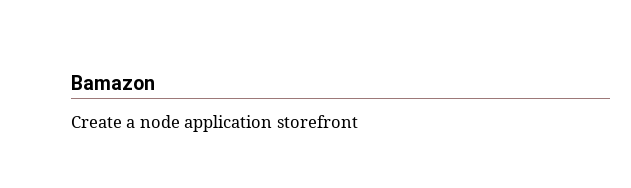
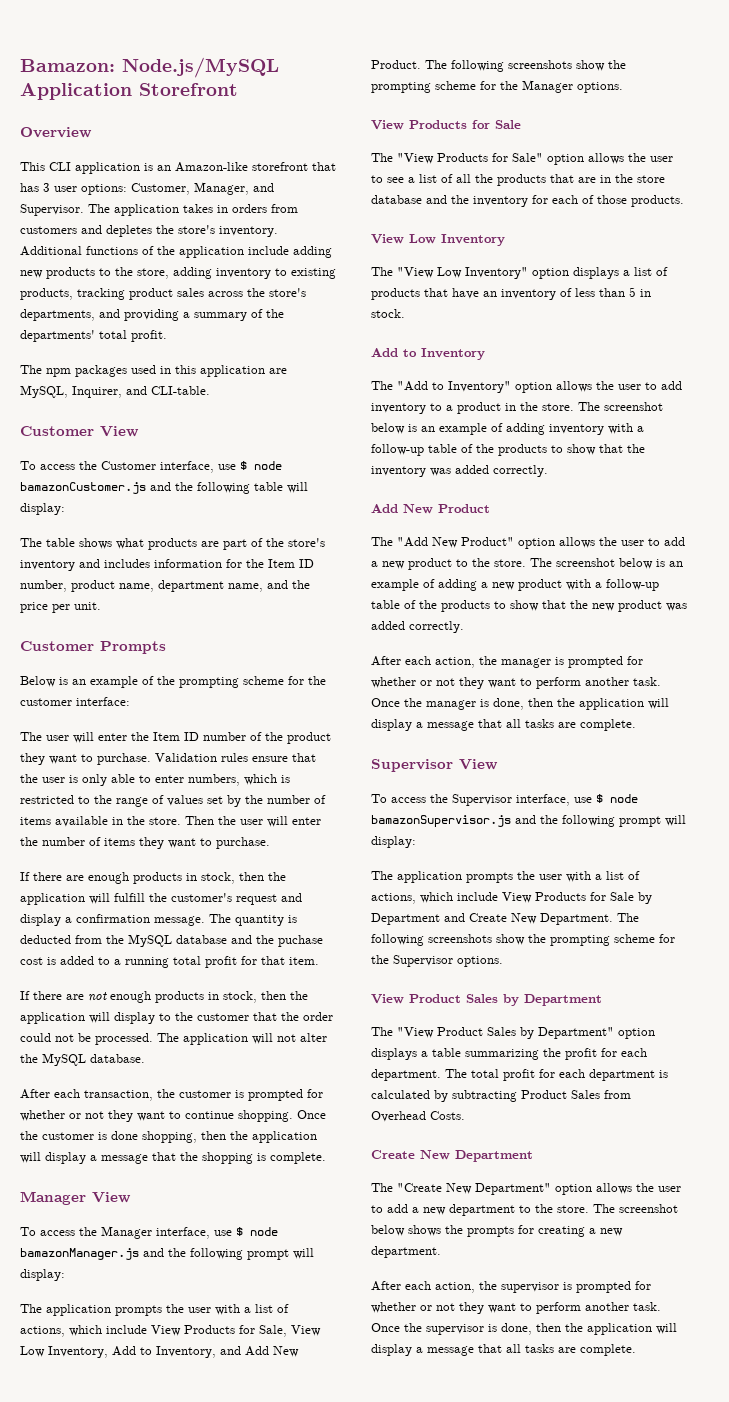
- Bamazon
- Create a node application storefront
+ Bamazon: Node.js/MySQL Application Storefront
+ Overview
+ This CLI application is an Amazon-like storefront that has 3 user options: Customer, Manager, and Supervisor. The application takes in orders from customers and depletes the store's inventory. Additional functions of the application include adding new products to the store, adding inventory to existing products, tracking product sales across the store's departments, and providing a summary of the departments' total profit.
+ The npm packages used in this application are MySQL, Inquirer, and CLI-table.
+ Customer View
+ To access the Customer interface, use $ node bamazonCustomer.js and the following table will display:
+ The table shows what products are part of the store's inventory and includes information for the Item ID number, product name, department name, and the price per unit.
+ Customer Prompts
+ Below is an example of the prompting scheme for the customer interface:
+ The user will enter the Item ID number of the product they want to purchase. Validation rules ensure that the user is only able to enter numbers, which is restricted to the range of values set by the number of items available in the store. Then the user will enter the number of items they want to purchase.
+ If there are enough products in stock, then the application will fulfill the customer's request and display a confirmation message. The quantity is deducted from the MySQL database and the puchase cost is added to a running total profit for that item.
+ If there are not enough products in stock, then the application will display to the customer that the order could not be processed. The application will not alter the MySQL database.
+ After each transaction, the customer is prompted for whether or not they want to continue shopping. Once the customer is done shopping, then the application will display a message that the shopping is complete.
+ Manager View
+ To access the Manager interface, use $ node bamazonManager.js and the following prompt will display:
+ The application prompts the user with a list of actions, which include View Products for Sale, View Low Inventory, Add to Inventory, and Add New Product. The following screenshots show the prompting scheme for the Manager options.
+ View Products for Sale
+ The "View Products for Sale" option allows the user to see a list of all the products that are in the store database and the inventory for each of those products.
+ View Low Inventory
+ The "View Low Inventory" option displays a list of products that have an inventory of less than 5 in stock.
+ Add to Inventory
+ The "Add to Inventory" option allows the user to add inventory to a product in the store. The screenshot below is an example of adding inventory with a follow-up table of the products to show that the inventory was added correctly.
+ Add New Product
+ The "Add New Product" option allows the user to add a new product to the store. The screenshot below is an example of adding a new product with a follow-up table of the products to show that the new product was added correctly.
+ After each action, the manager is prompted for whether or not they want to perform another task. Once the manager is done, then the application will display a message that all tasks are complete.
+ Supervisor View
+ To access the Supervisor interface, use $ node bamazonSupervisor.js and the following prompt will display:
+ The application prompts the user with a list of actions, which include View Products for Sale by Department and Create New Department. The following screenshots show the prompting scheme for the Supervisor options.
+ View Product Sales by Department
+ The "View Product Sales by Department" option displays a table summarizing the profit for each department. The total profit for each department is calculated by subtracting Product Sales from Overhead Costs.
+ Create New Department
+ The "Create New Department" option allows the user to add a new department to the store. The screenshot below shows the prompts for creating a new department.
+ After each action, the supervisor is prompted for whether or not they want to perform another task. Once the supervisor is done, then the application will display a message that all tasks are complete.

